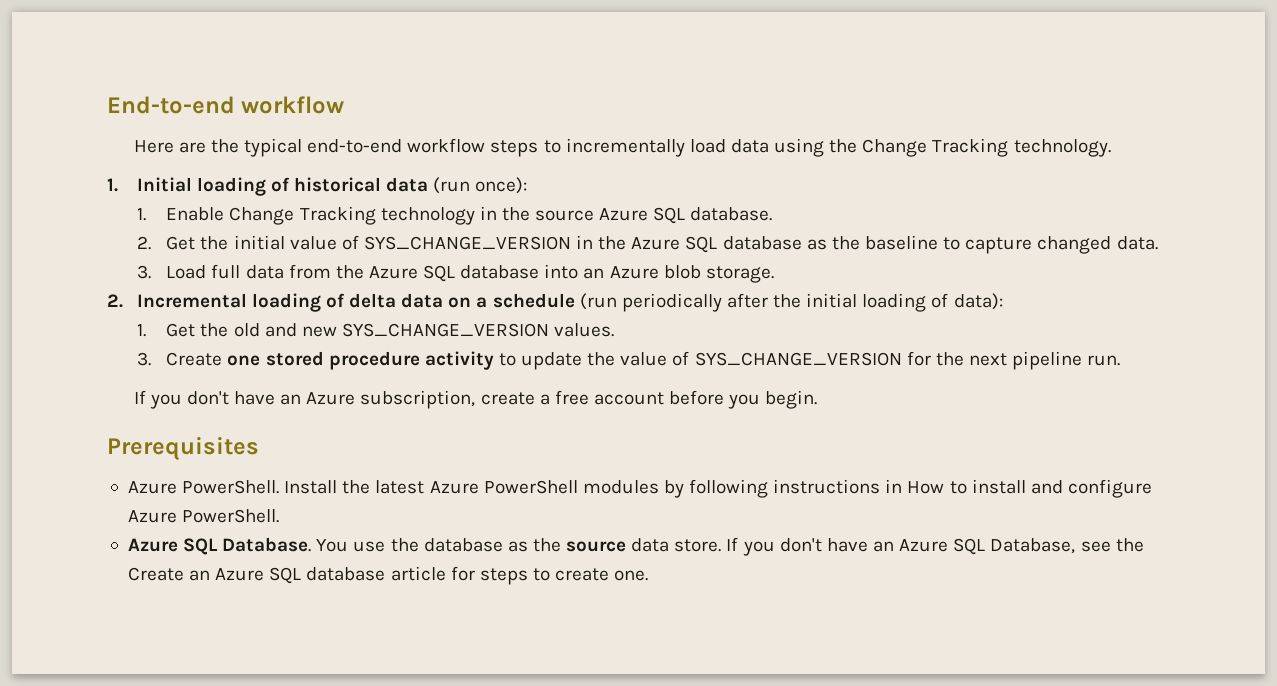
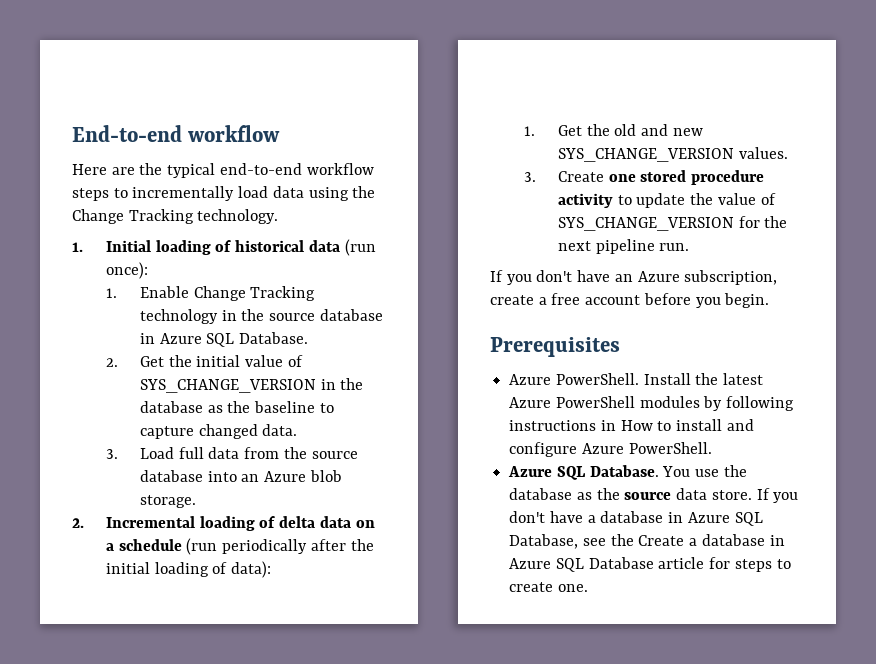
- 1. Enable Change Tracking technology in the source Azure SQL database.
+ 1. Enable Change Tracking technology in the source database in Azure SQL Database.
- 2. Get the initial value of SYS_CHANGE_VERSION in the Azure SQL database as the baseline to capture changed data.
+ 2. Get the initial value of SYS_CHANGE_VERSION in the database as the baseline to capture changed data.
- 3. Load full data from the Azure SQL database into an Azure blob storage.
+ 3. Load full data from the source database into an Azure blob storage.
- If you don't have an Azure SQL Database, see the Create an Azure SQL database article for steps to create one.
+ If you don't have a database in Azure SQL Database, see the Create a database in Azure SQL Database article for steps to create one.

